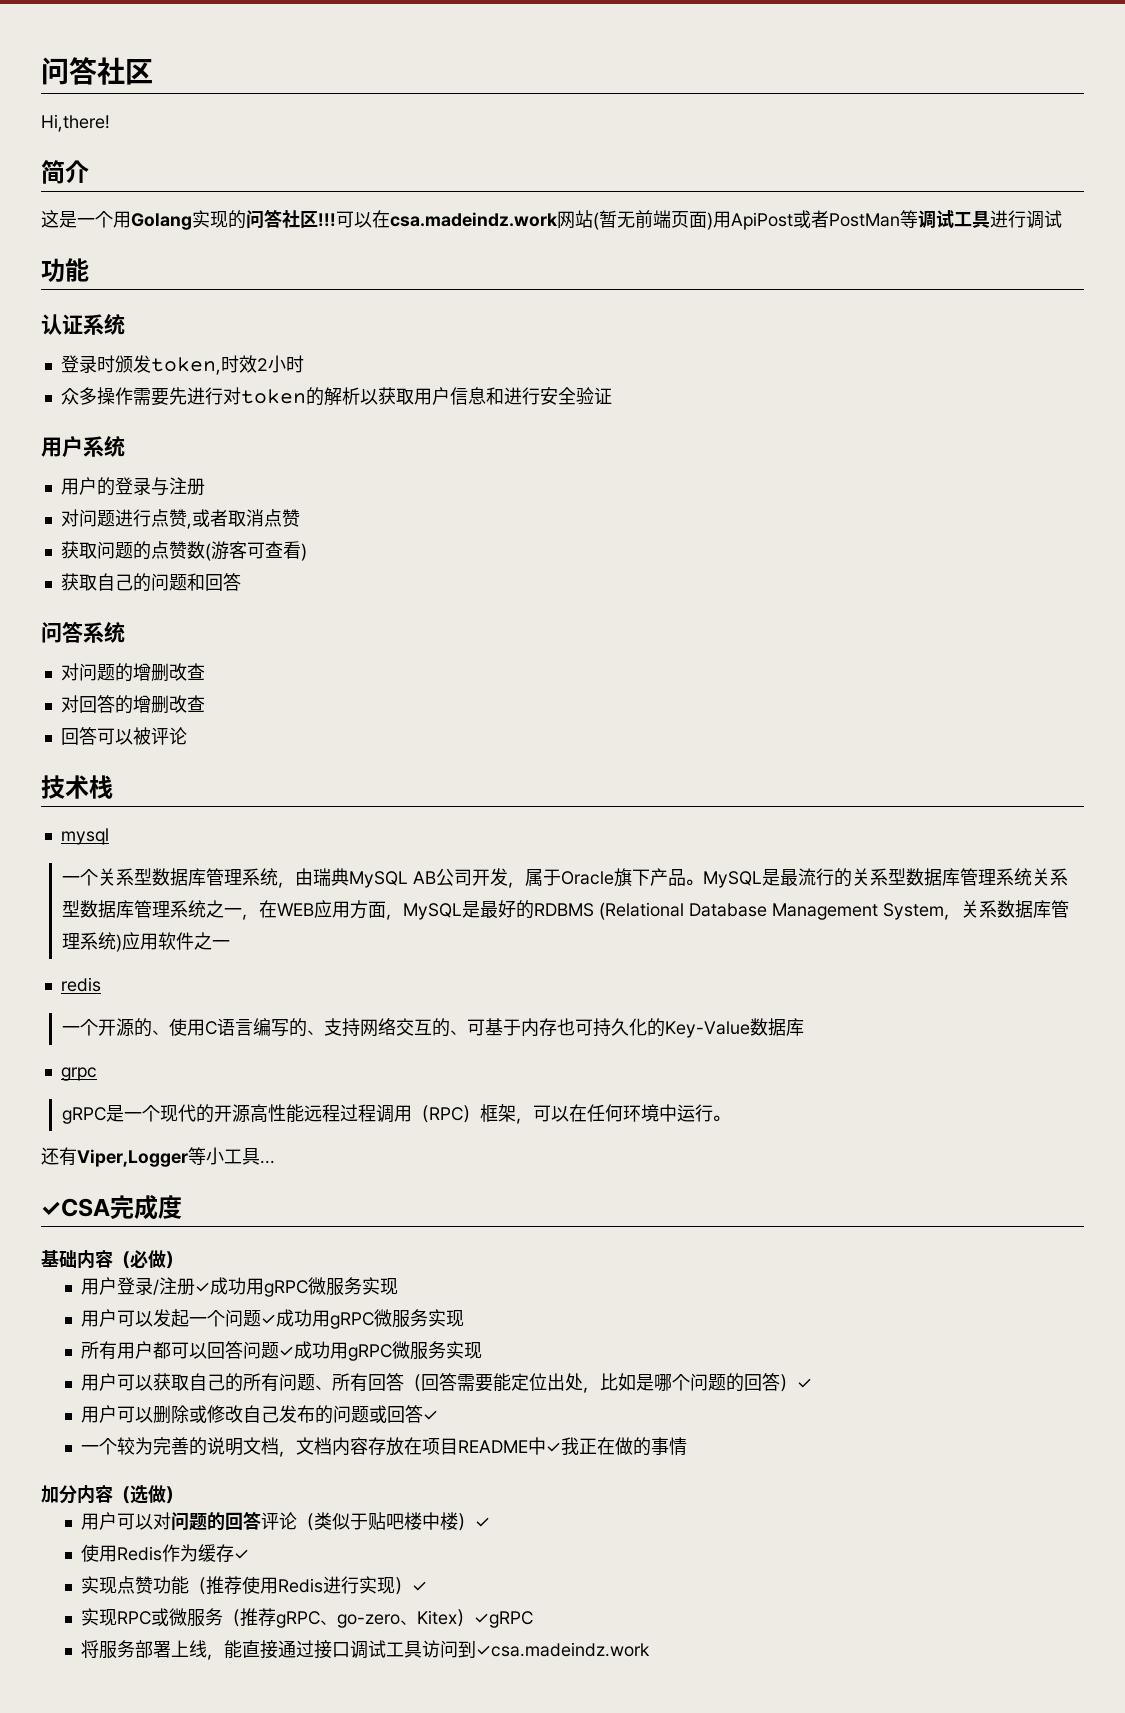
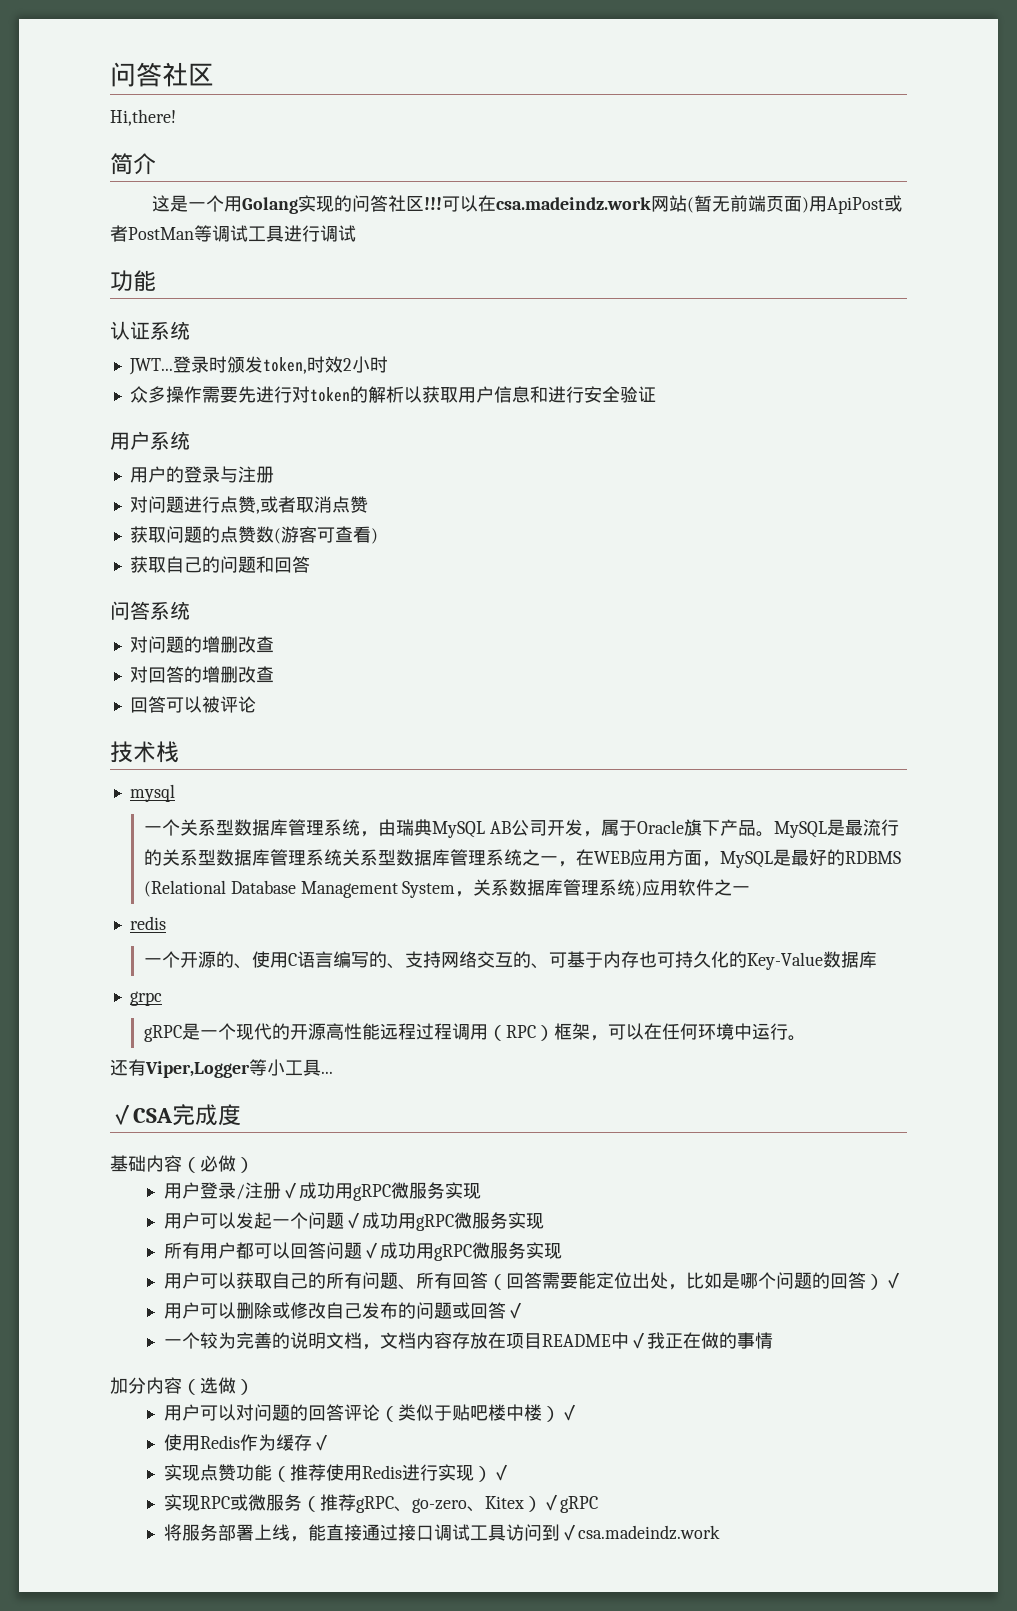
+ JWT...

